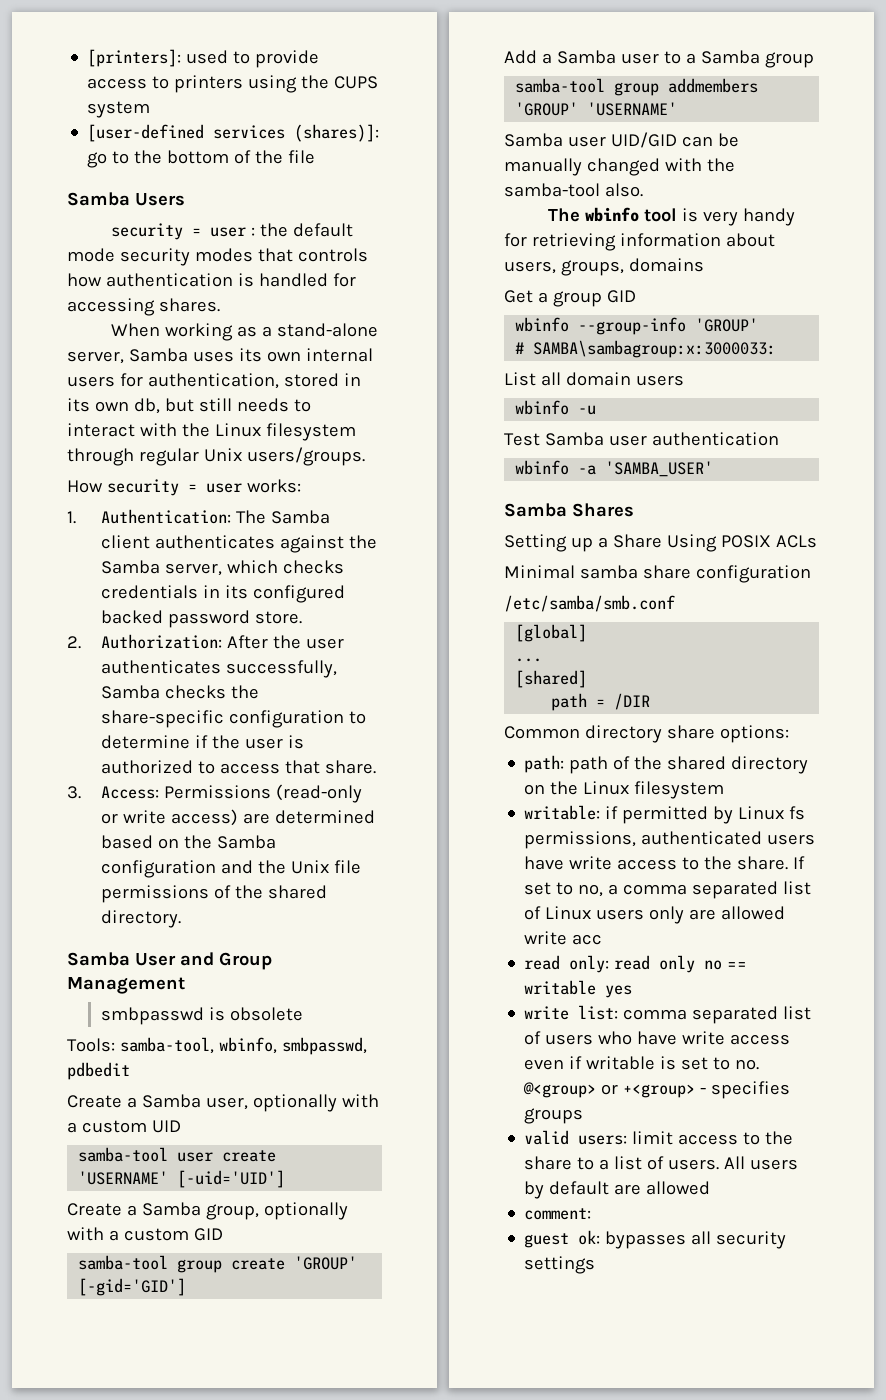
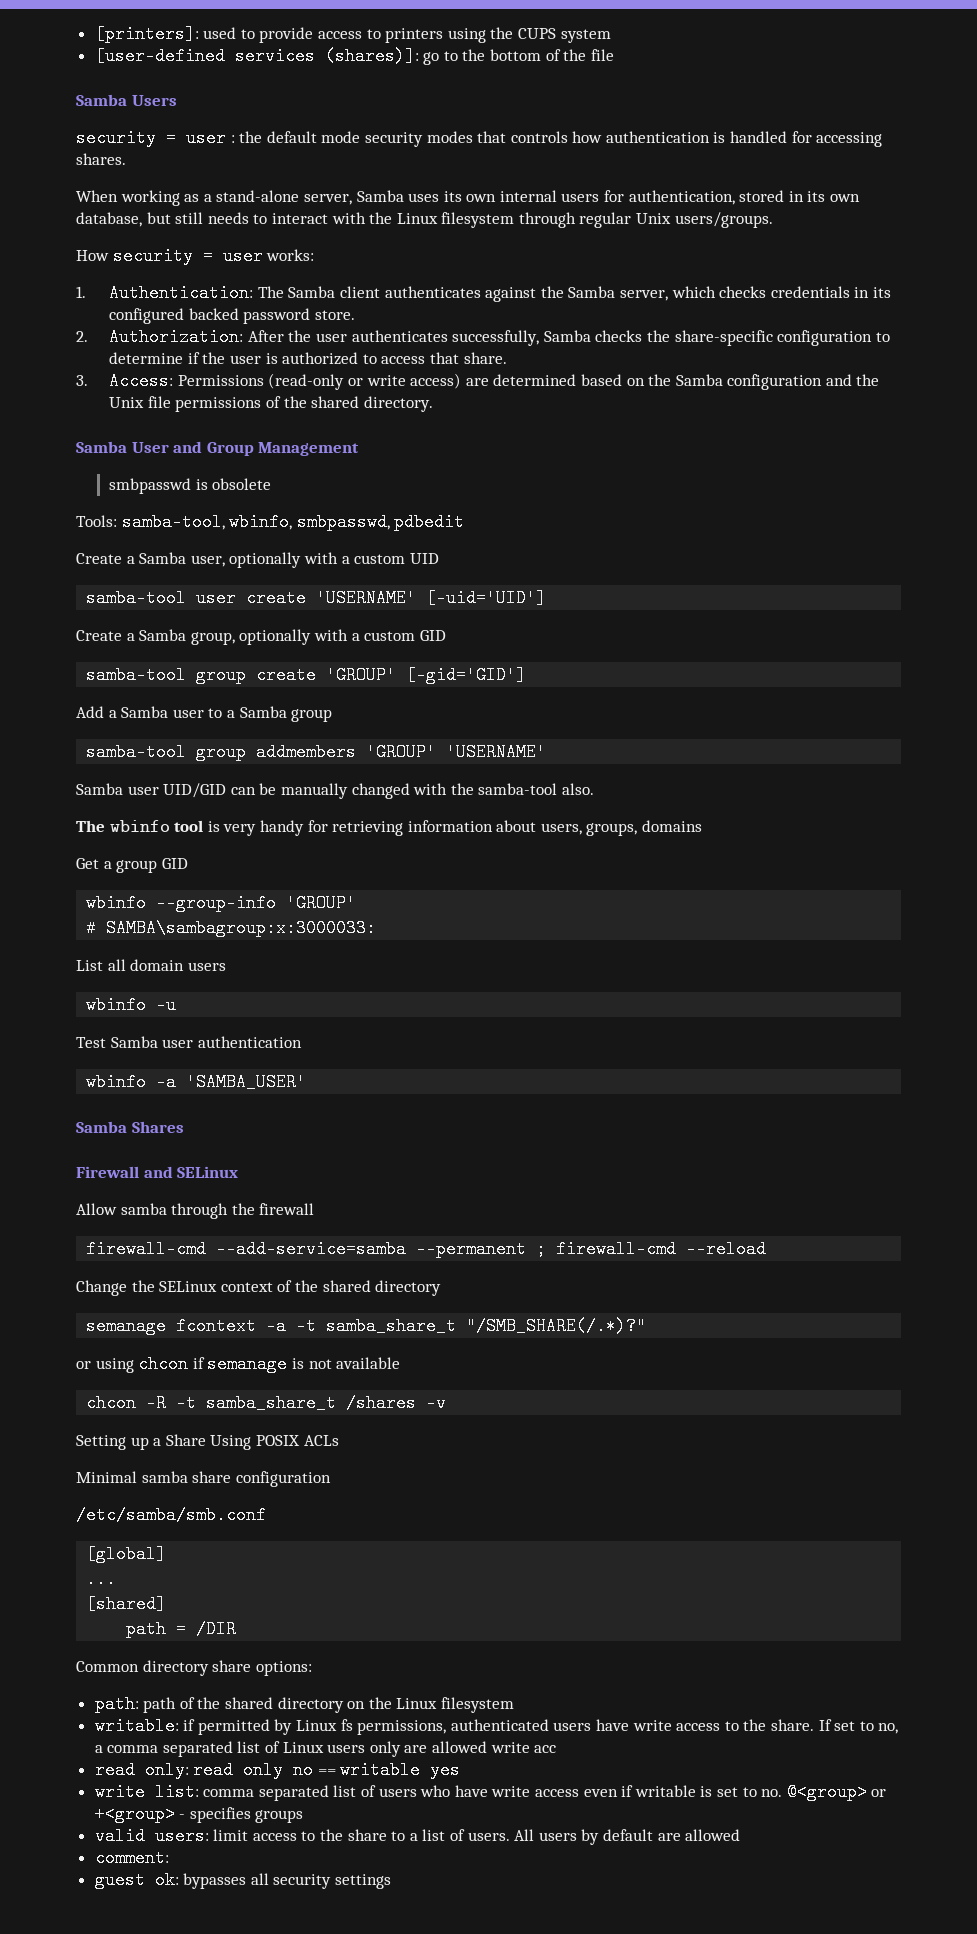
- When working as a stand-alone server, Samba uses its own internal users for authentication, stored in its own db, but still needs to interact with the Linux filesystem through regular Unix users/groups.
+ When working as a stand-alone server, Samba uses its own internal users for authentication, stored in its own database, but still needs to interact with the Linux filesystem through regular Unix users/groups.
+ Firewall and SELinux
+ Allow samba through the firewall
+ firewall-cmd --add-service=samba --permanent ; firewall-cmd --reload
+ Change the SELinux context of the shared directory
+ semanage fcontext -a -t samba_share_t "/SMB_SHARE(/.*)?"
+ or using chcon if semanage is not available
+ chcon -R -t samba_share_t /shares -v

